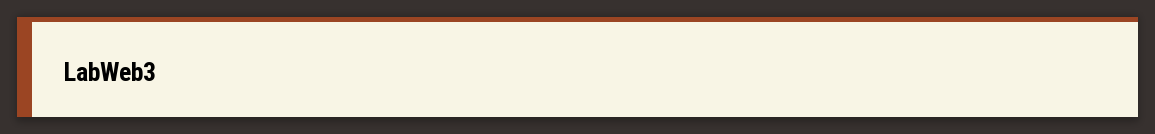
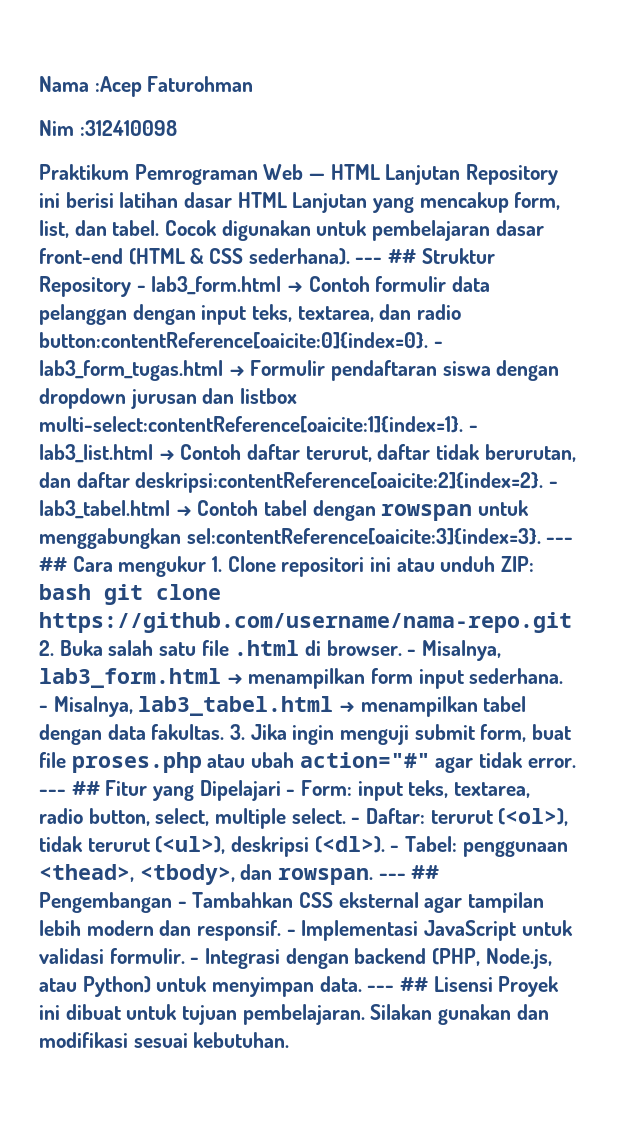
- LabWeb3
+ Nama :Acep Faturohman
+ Nim :312410098
+ Praktikum Pemrograman Web — HTML Lanjutan Repository ini berisi latihan dasar HTML Lanjutan yang mencakup form, list, dan tabel. Cocok digunakan untuk pembelajaran dasar front-end (HTML & CSS sederhana). --- ## Struktur Repository - lab3_form.html → Contoh formulir data pelanggan dengan input teks, textarea, dan radio button:contentReference[oaicite:0]{index=0}. - lab3_form_tugas.html → Formulir pendaftaran siswa dengan dropdown jurusan dan listbox multi-select:contentReference[oaicite:1]{index=1}. - lab3_list.html → Contoh daftar terurut, daftar tidak berurutan, dan daftar deskripsi:contentReference[oaicite:2]{index=2}. - lab3_tabel.html → Contoh tabel dengan rowspan untuk menggabungkan sel:contentReference[oaicite:3]{index=3}. --- ## Cara mengukur 1. Clone repositori ini atau unduh ZIP: bash git clone https://github.com/username/nama-repo.git 2. Buka salah satu file .html di browser. - Misalnya, lab3_form.html → menampilkan form input sederhana. - Misalnya, lab3_tabel.html → menampilkan tabel dengan data fakultas. 3. Jika ingin menguji submit form, buat file proses.php atau ubah action="#" agar tidak error. --- ## Fitur yang Dipelajari - Form: input teks, textarea, radio button, select, multiple select. - Daftar: terurut (<ol>), tidak terurut (<ul>), deskripsi (<dl>). - Tabel: penggunaan <thead>, <tbody>, dan rowspan. --- ## Pengembangan - Tambahkan CSS eksternal agar tampilan lebih modern dan responsif. - Implementasi JavaScript untuk validasi formulir. - Integrasi dengan backend (PHP, Node.js, atau Python) untuk menyimpan data. --- ## Lisensi Proyek ini dibuat untuk tujuan pembelajaran. Silakan gunakan dan modifikasi sesuai kebutuhan.

